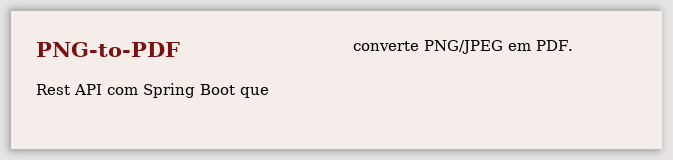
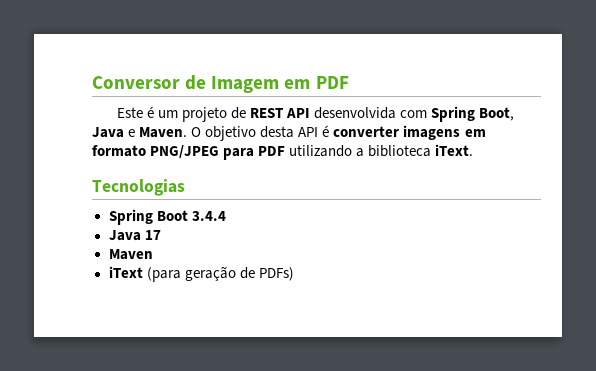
- PNG-to-PDF
- Rest API com Spring Boot que converte PNG/JPEG em PDF.
+ Conversor de Imagem em PDF
+ Este é um projeto de REST API desenvolvida com Spring Boot, Java e Maven. O objetivo desta API é converter imagens em formato PNG/JPEG para PDF utilizando a biblioteca iText.
+ Tecnologias
+ Spring Boot 3.4.4
+ Java 17
+ Maven
+ iText (para geração de PDFs)

